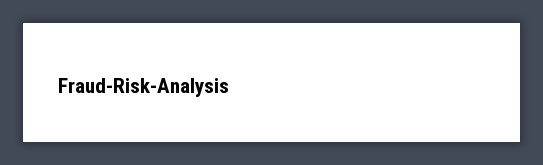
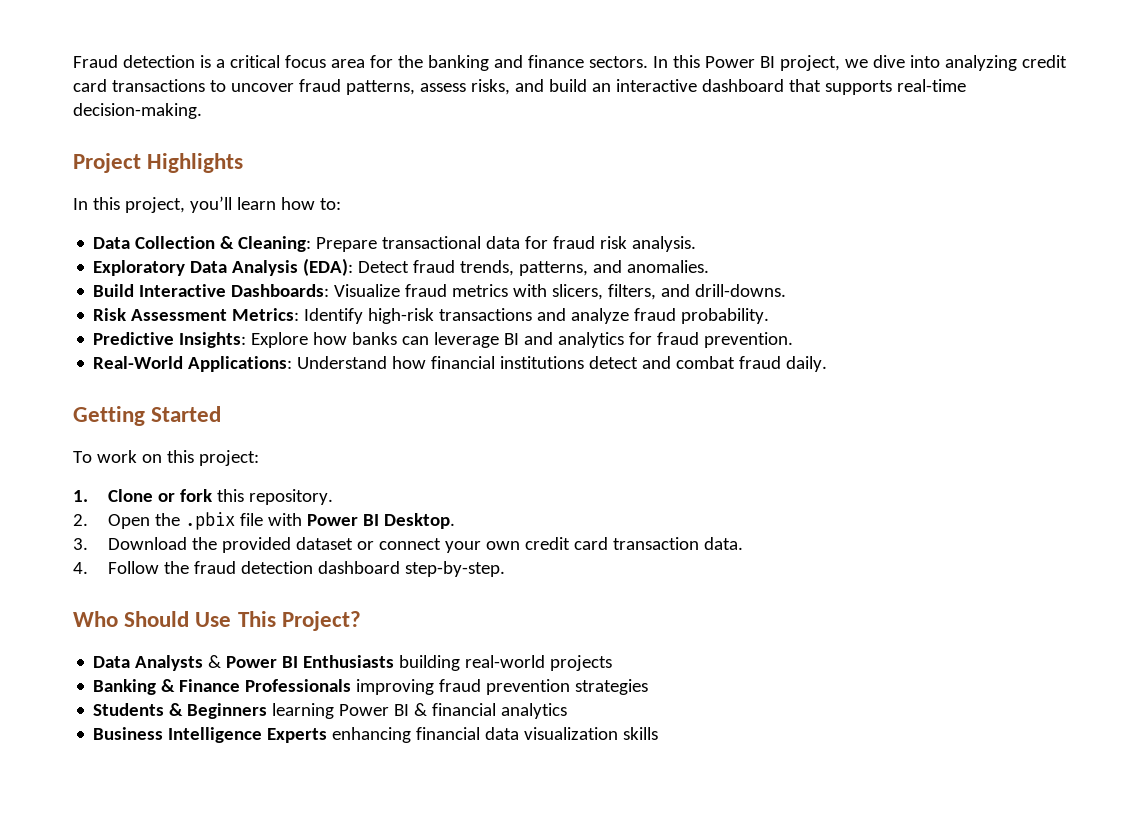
- Fraud-Risk-Analysis
+ Fraud detection is a critical focus area for the banking and finance sectors. In this Power BI project, we dive into analyzing credit card transactions to uncover fraud patterns, assess risks, and build an interactive dashboard that supports real-time decision-making.
+ Project Highlights
+ In this project, you’ll learn how to:
+ Data Collection & Cleaning: Prepare transactional data for fraud risk analysis.
+ Exploratory Data Analysis (EDA): Detect fraud trends, patterns, and anomalies.
+ Build Interactive Dashboards: Visualize fraud metrics with slicers, filters, and drill-downs.
+ Risk Assessment Metrics: Identify high-risk transactions and analyze fraud probability.
+ Predictive Insights: Explore how banks can leverage BI and analytics for fraud prevention.
+ Real-World Applications: Understand how financial institutions detect and combat fraud daily.
+ Getting Started
+ To work on this project:
+ 1. Clone or fork this repository.
+ 2. Open the .pbix file with Power BI Desktop.
+ 3. Download the provided dataset or connect your own credit card transaction data.
+ 4. Follow the fraud detection dashboard step-by-step.
+ Who Should Use This Project?
+ Data Analysts & Power BI Enthusiasts building real-world projects
+ Banking & Finance Professionals improving fraud prevention strategies
+ Students & Beginners learning Power BI & financial analytics
+ Business Intelligence Experts enhancing financial data visualization skills

